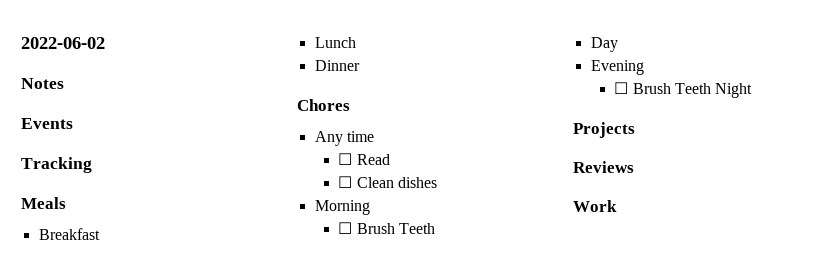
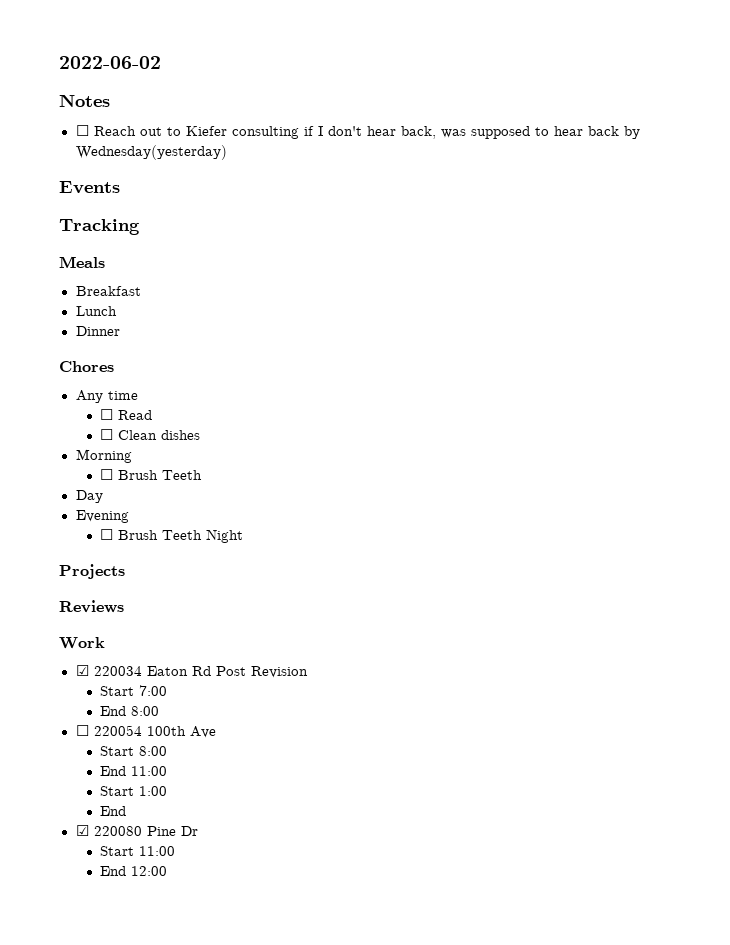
+ ☐ Reach out to Kiefer consulting if I don't hear back, was supposed to hear back by Wednesday(yesterday)
+ ☑ 220034 Eaton Rd Post Revision
+ Start 7:00
+ End 8:00
+ ☐ 220054 100th Ave
+ Start 8:00
+ End 11:00
+ Start 1:00
+ End
+ ☑ 220080 Pine Dr
+ Start 11:00
+ End 12:00

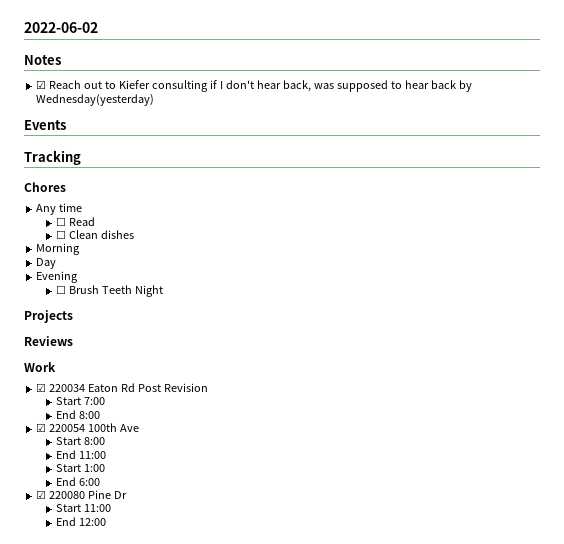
- ☐ Reach out to Kiefer consulting if I don't hear back, was supposed to hear back by Wednesday(yesterday)
+ ☑ Reach out to Kiefer consulting if I don't hear back, was supposed to hear back by Wednesday(yesterday)
- Meals
- Breakfast
- Lunch
- Dinner
  Morning
- ☐ Brush Teeth
- ☐ 220054 100th Ave
+ ☑ 220054 100th Ave
  Start 1:00
- End
+ End 6:00

